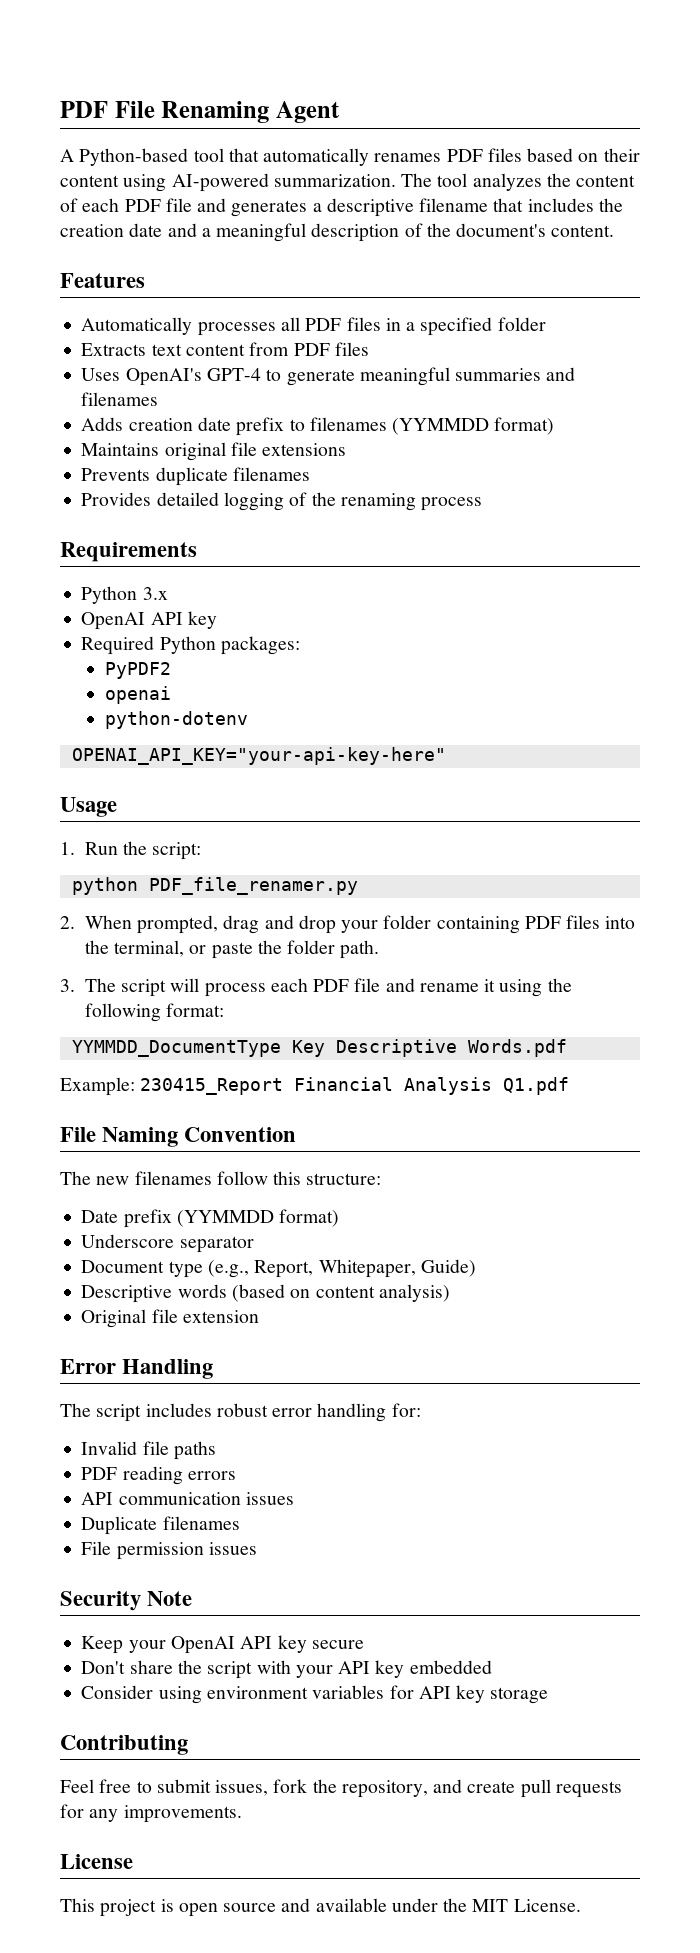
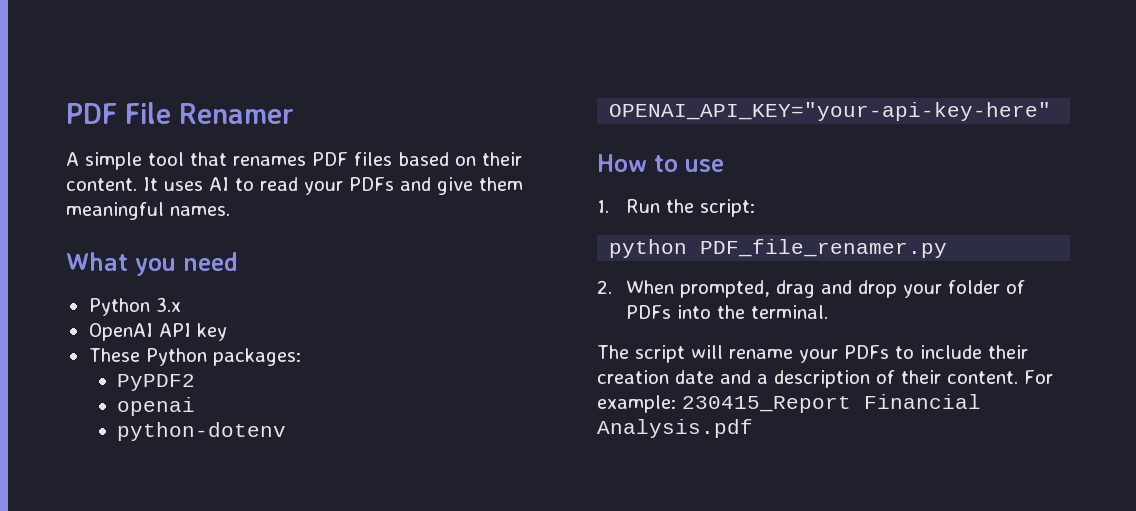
- PDF File Renaming Agent
+ PDF File Renamer
- A Python-based tool that automatically renames PDF files based on their content using AI-powered summarization. The tool analyzes the content of each PDF file and generates a descriptive filename that includes the creation date and a meaningful description of the document's content.
- Features
- Automatically processes all PDF files in a specified folder
- Extracts text content from PDF files
- Uses OpenAI's GPT-4 to generate meaningful summaries and filenames
- Adds creation date prefix to filenames (YYMMDD format)
- Maintains original file extensions
- Prevents duplicate filenames
- Provides detailed logging of the renaming process
- Requirements
+ A simple tool that renames PDF files based on their content. It uses AI to read your PDFs and give them meaningful names.
+ What you need
- Required Python packages:
+ These Python packages:
- Usage
+ How to use
- 2. When prompted, drag and drop your folder containing PDF files into the terminal, or paste the folder path.
- 3. The script will process each PDF file and rename it using the following format:
- YYMMDD_DocumentType Key Descriptive Words.pdf
- Example: 230415_Report Financial Analysis Q1.pdf
- File Naming Convention
- The new filenames follow this structure:
- Date prefix (YYMMDD format)
- Underscore separator
- Document type (e.g., Report, Whitepaper, Guide)
- Descriptive words (based on content analysis)
- Original file extension
- Error Handling
- The script includes robust error handling for:
- Invalid file paths
- PDF reading errors
- API communication issues
- Duplicate filenames
- File permission issues
- Security Note
- Keep your OpenAI API key secure
- Don't share the script with your API key embedded
- Consider using environment variables for API key storage
- Contributing
- Feel free to submit issues, fork the repository, and create pull requests for any improvements.
- License
- This project is open source and available under the MIT License.
+ 2. When prompted, drag and drop your folder of PDFs into the terminal.
+ The script will rename your PDFs to include their creation date and a description of their content. For example: 230415_Report Financial Analysis.pdf

